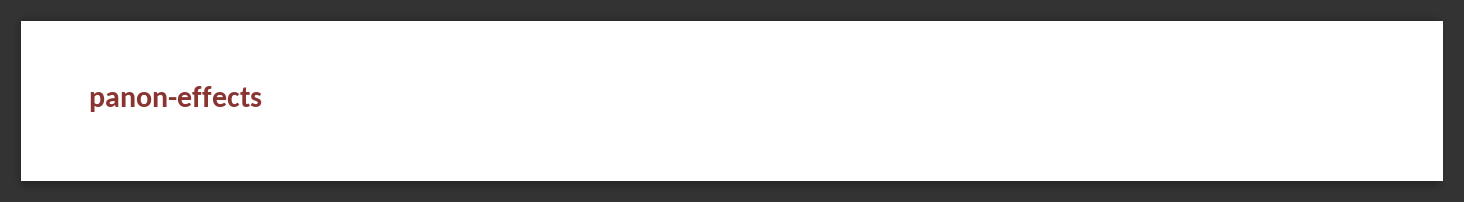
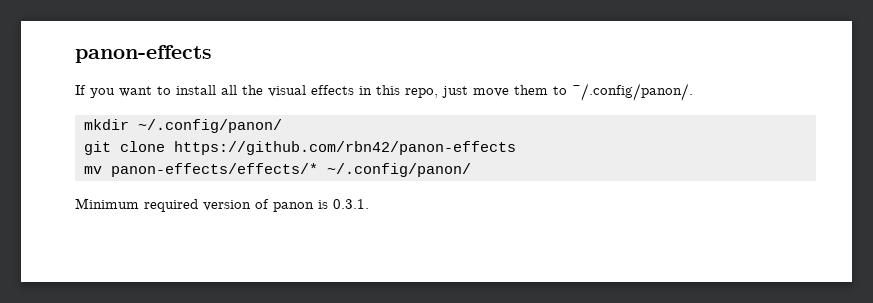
+ If you want to install all the visual effects in this repo, just move them to ~/.config/panon/.
+ mkdir ~/.config/panon/
+ git clone https://github.com/rbn42/panon-effects
+ mv panon-effects/effects/* ~/.config/panon/
+ Minimum required version of panon is 0.3.1.

